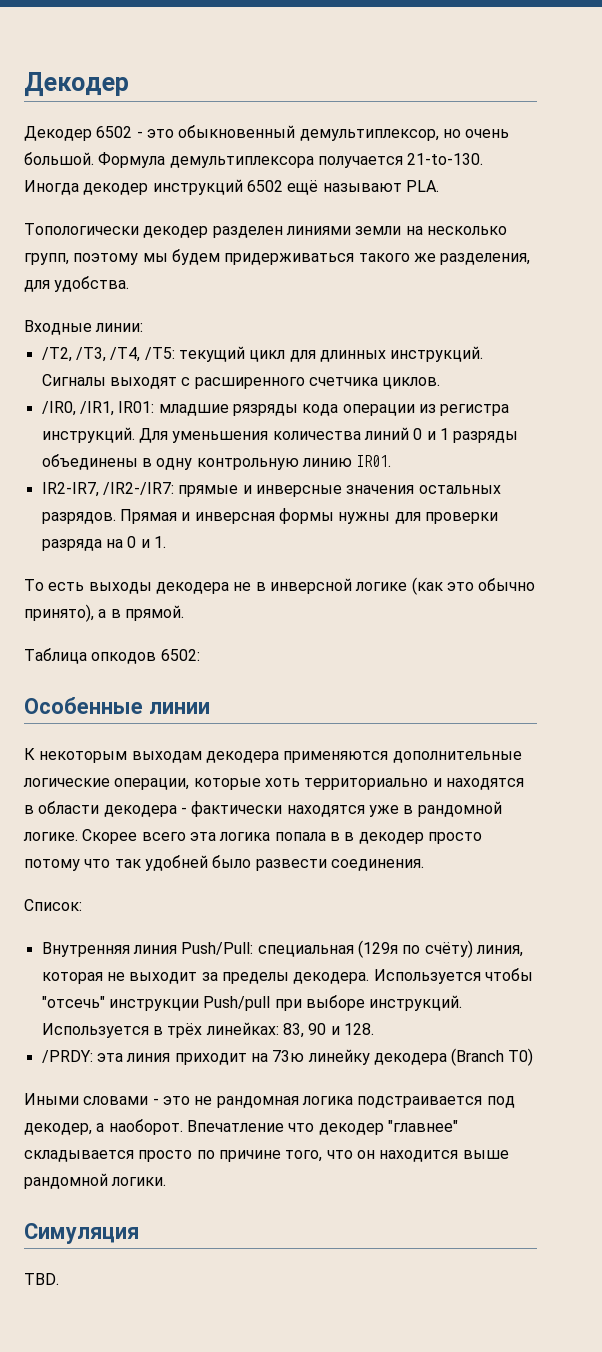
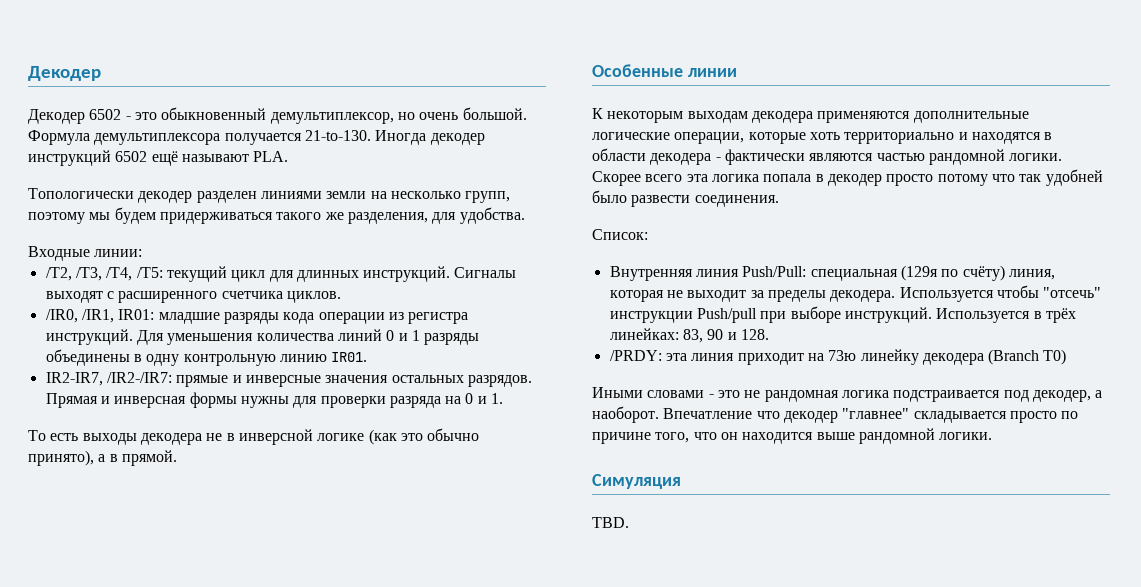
- /IR0, /IR1, IR01: младшие рязряды кода операции из регистра инструкций.
+ /IR0, /IR1, IR01: младшие разряды кода операции из регистра инструкций.
- Таблица опкодов 6502:
- К некоторым выходам декодера применяются дополнительные логические операции, которые хоть территориально и находятся в области декодера - фактически находятся уже в рандомной логике.
+ К некоторым выходам декодера применяются дополнительные логические операции, которые хоть территориально и находятся в области декодера - фактически являются частью рандомной логики.
- Скорее всего эта логика попала в в декодер просто потому что так удобней было развести соединения.
+ Скорее всего эта логика попала в декодер просто потому что так удобней было развести соединения.

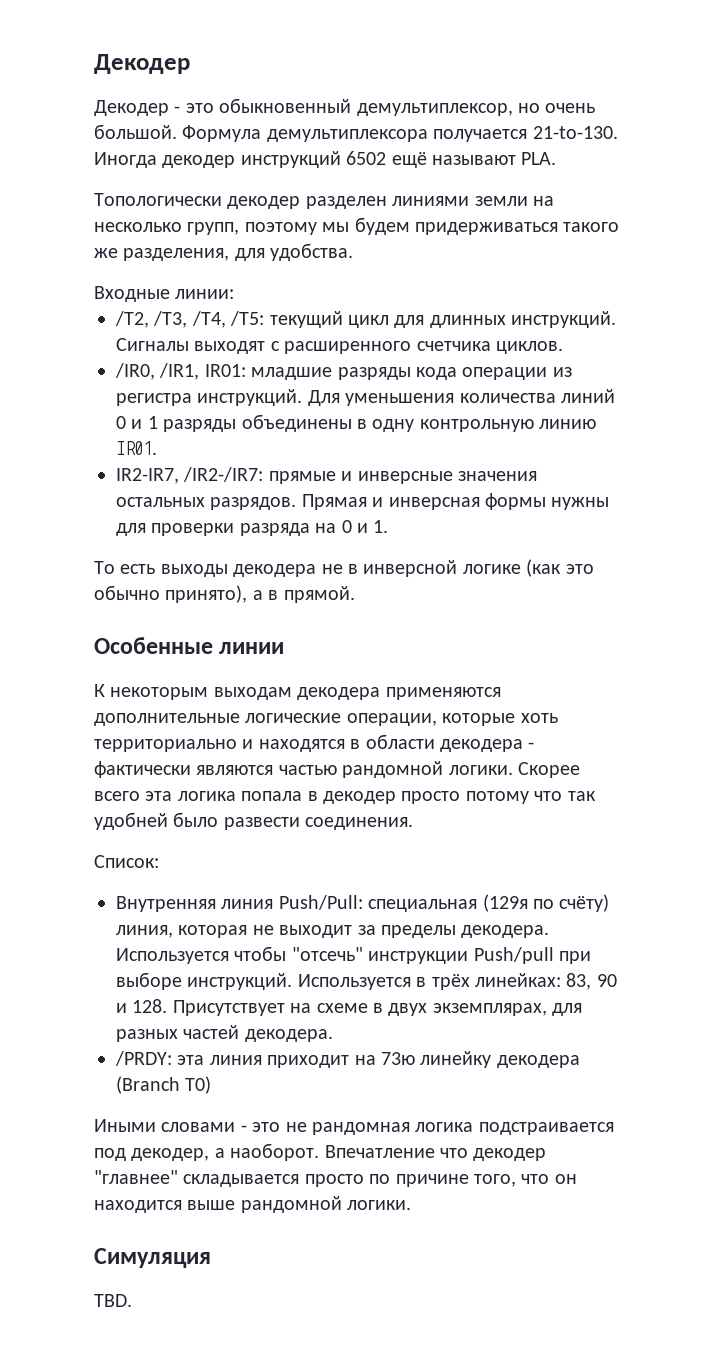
- Декодер 6502 - это обыкновенный демультиплексор, но очень большой.
+ Декодер - это обыкновенный демультиплексор, но очень большой.
- Используется в трёх линейках: 83, 90 и 128.
+ Используется в трёх линейках: 83, 90 и 128. Присутствует на схеме в двух экземплярах, для разных частей декодера.

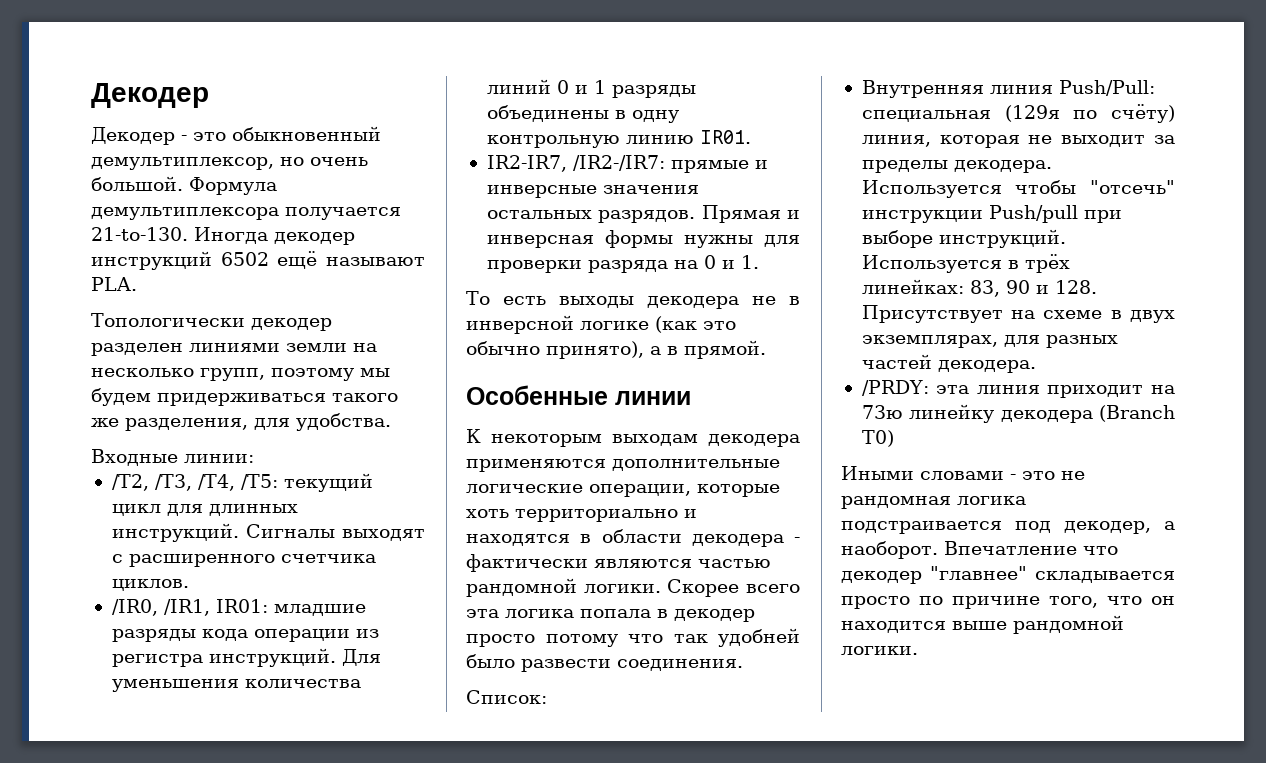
- Симуляция
- TBD.

